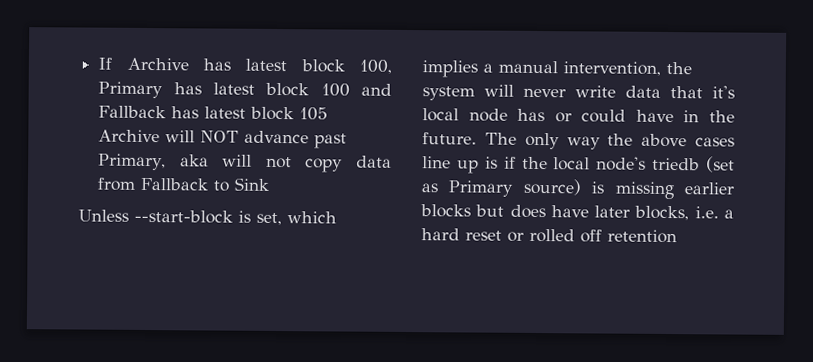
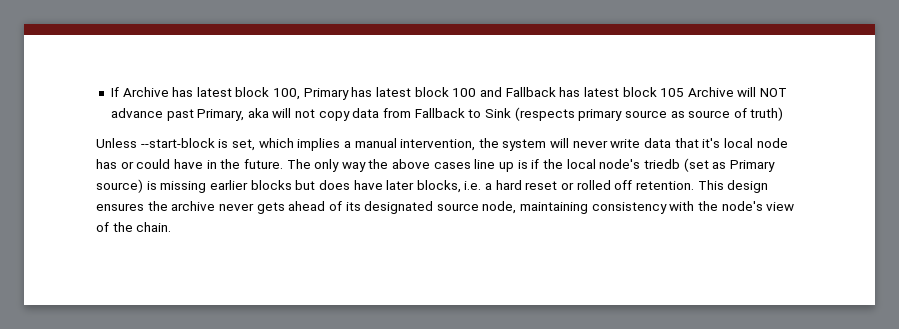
- If Archive has latest block 100, Primary has latest block 100 and Fallback has latest block 105 Archive will NOT advance past Primary, aka will not copy data from Fallback to Sink
+ If Archive has latest block 100, Primary has latest block 100 and Fallback has latest block 105 Archive will NOT advance past Primary, aka will not copy data from Fallback to Sink (respects primary source as source of truth)
- The only way the above cases line up is if the local node's triedb (set as Primary source) is missing earlier blocks but does have later blocks, i.e. a hard reset or rolled off retention
+ The only way the above cases line up is if the local node's triedb (set as Primary source) is missing earlier blocks but does have later blocks, i.e. a hard reset or rolled off retention. This design ensures the archive never gets ahead of its designated source node, maintaining consistency with the node's view of the chain.

